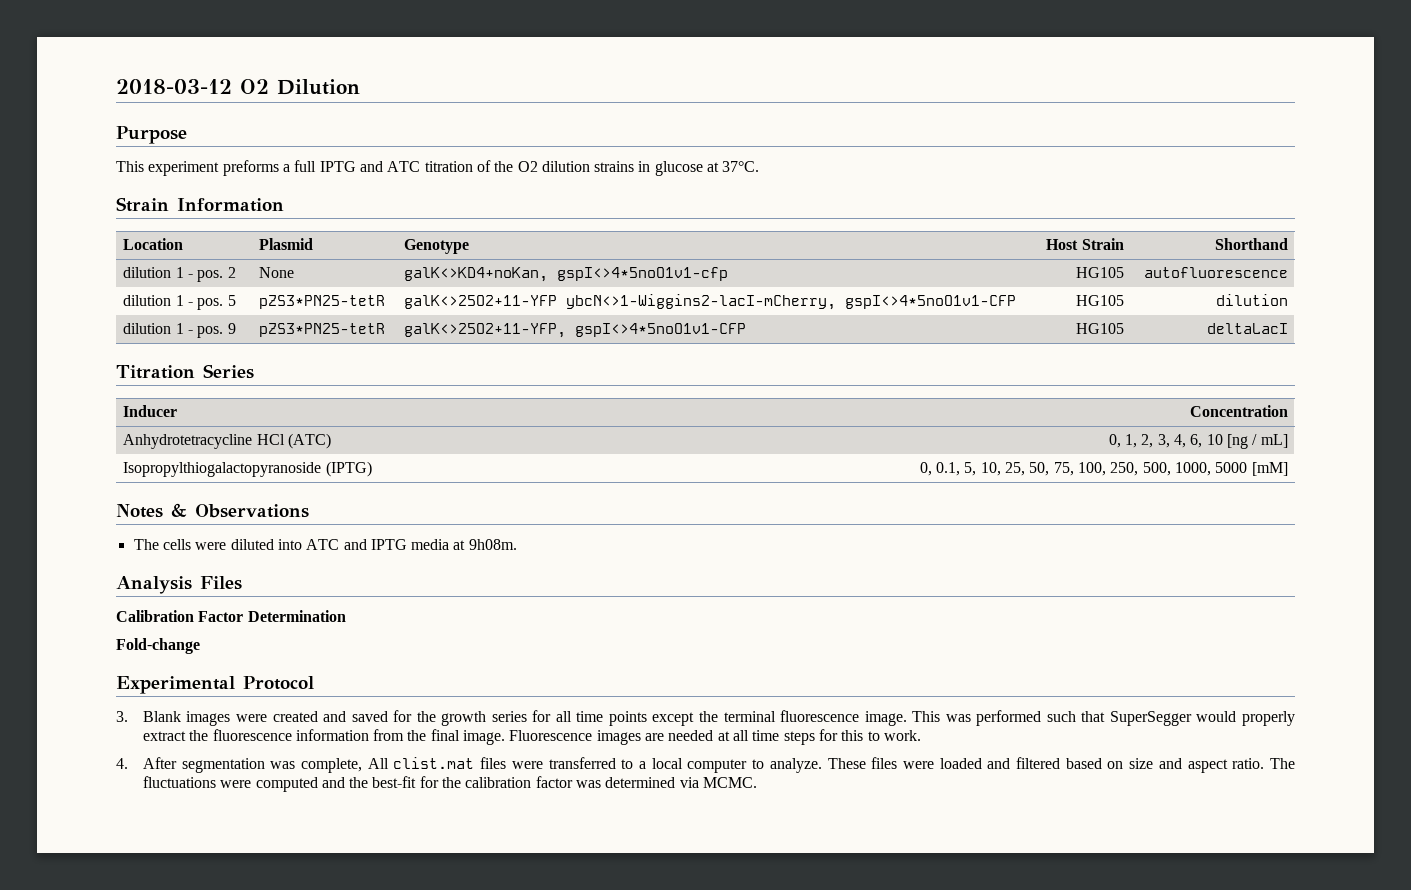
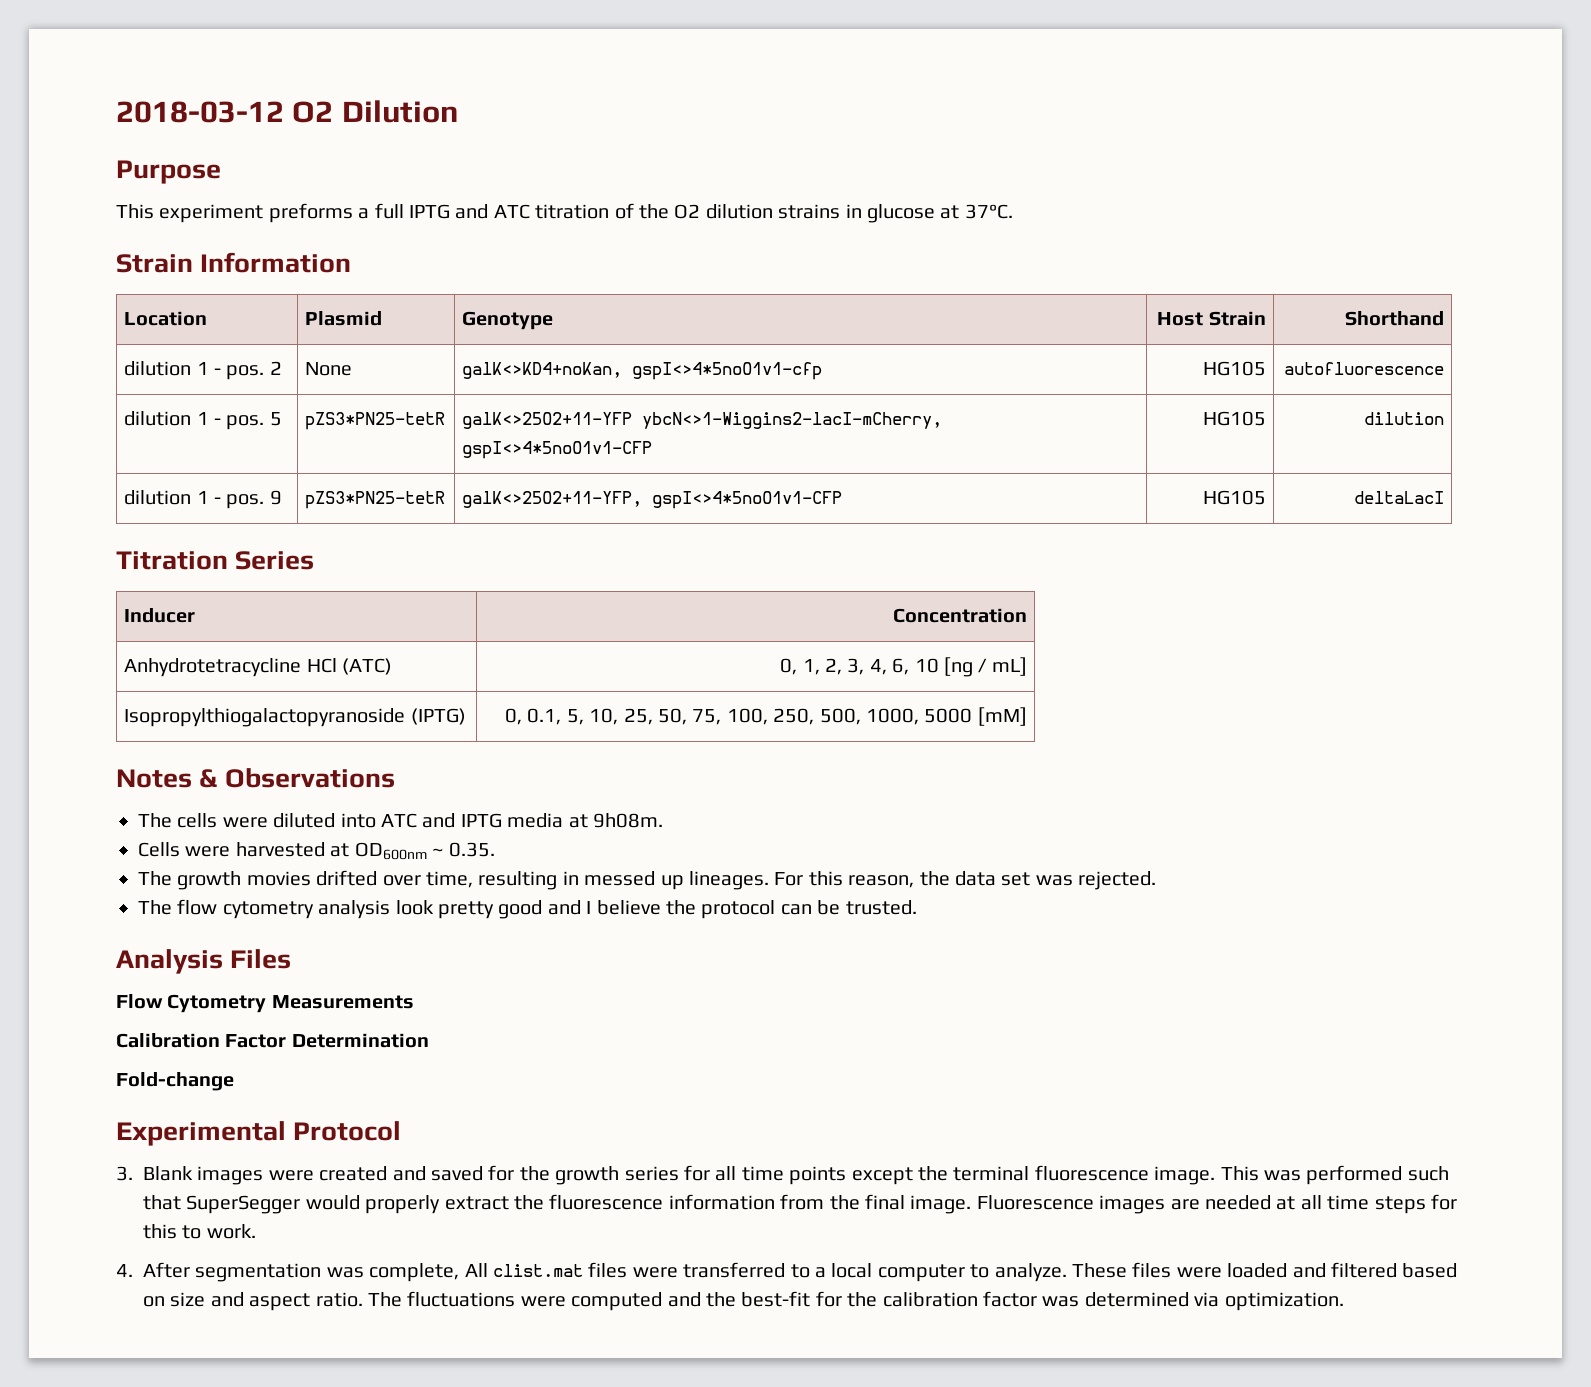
+ Cells were harvested at OD600nm ~ 0.35.
+ The growth movies drifted over time, resulting in messed up lineages. For this reason, the data set was rejected.
+ The flow cytometry analysis look pretty good and I believe the protocol can be trusted.
+ Flow Cytometry Measurements
- The fluctuations were computed and the best-fit for the calibration factor was determined via MCMC.
+ The fluctuations were computed and the best-fit for the calibration factor was determined via optimization.

